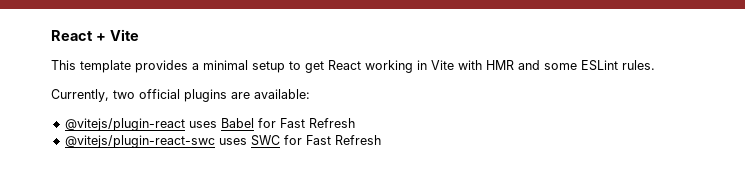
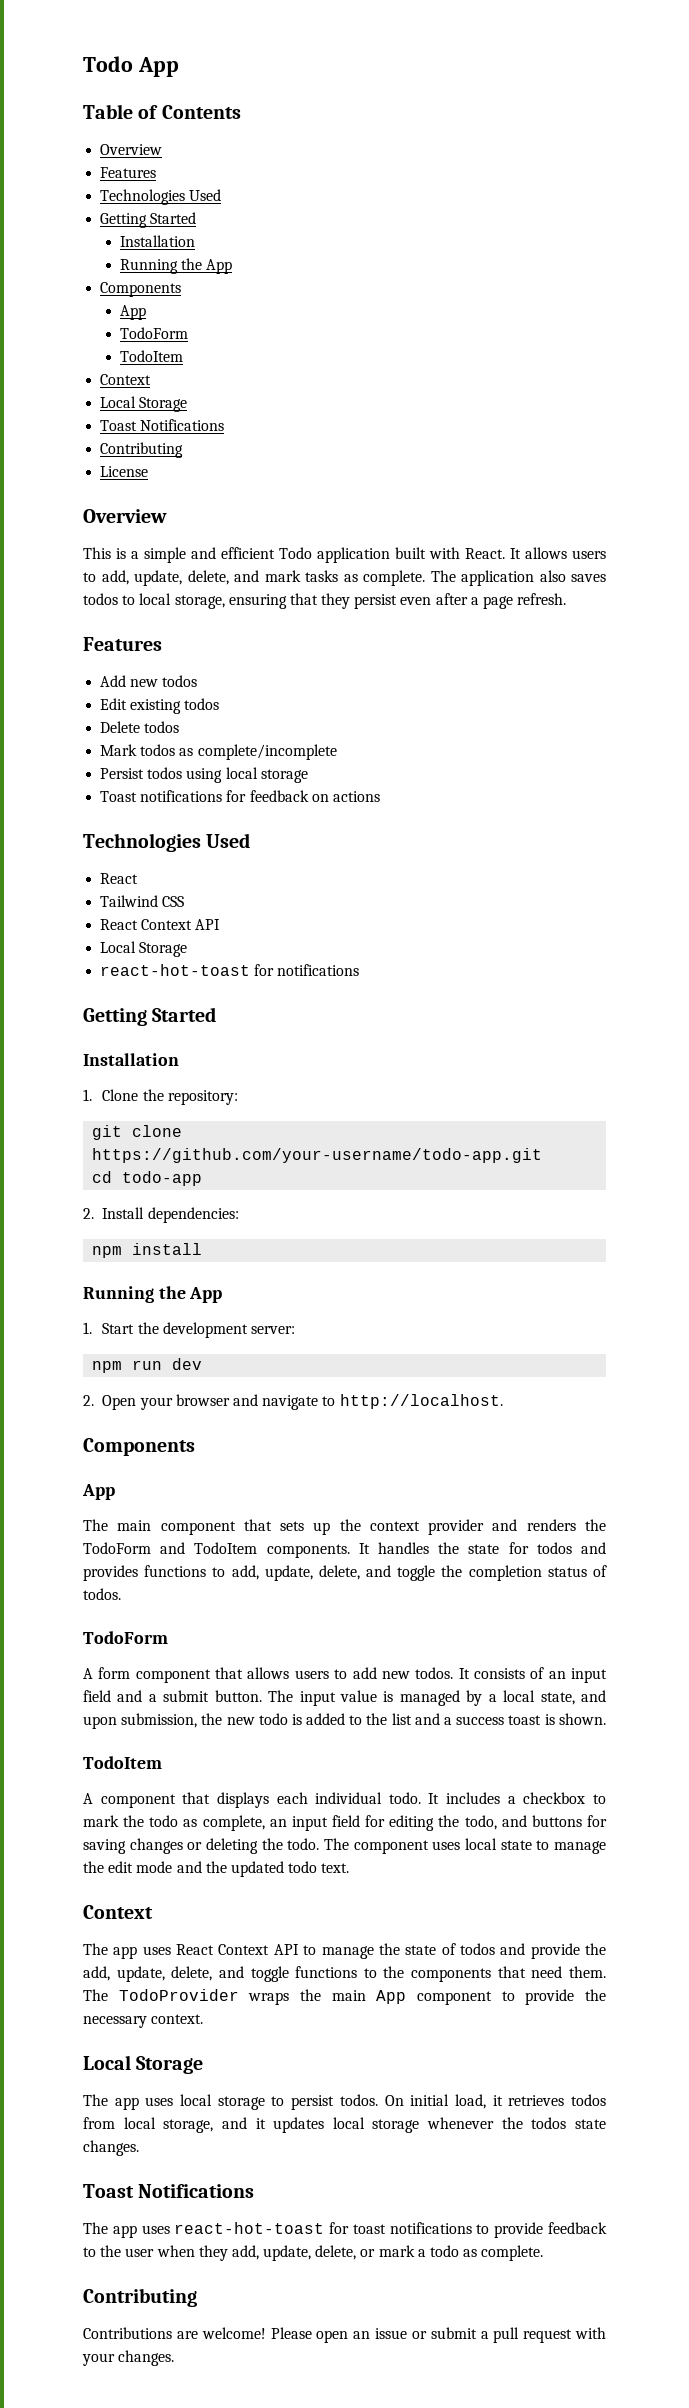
- React + Vite
- This template provides a minimal setup to get React working in Vite with HMR and some ESLint rules.
- Currently, two official plugins are available:
- @vitejs/plugin-react uses Babel for Fast Refresh
- @vitejs/plugin-react-swc uses SWC for Fast Refresh
+ Todo App
+ Table of Contents
+ Overview
+ Features
+ Technologies Used
+ Getting Started
+ Installation
+ Running the App
+ Components
+ App
+ TodoForm
+ TodoItem
+ Context
+ Local Storage
+ Toast Notifications
+ Contributing
+ License
+ Overview
+ This is a simple and efficient Todo application built with React. It allows users to add, update, delete, and mark tasks as complete. The application also saves todos to local storage, ensuring that they persist even after a page refresh.
+ Features
+ Add new todos
+ Edit existing todos
+ Delete todos
+ Mark todos as complete/incomplete
+ Persist todos using local storage
+ Toast notifications for feedback on actions
+ Technologies Used
+ React
+ Tailwind CSS
+ React Context API
+ Local Storage
+ react-hot-toast for notifications
+ Getting Started
+ Installation
+ 1. Clone the repository:
+ git clone https://github.com/your-username/todo-app.git
+ cd todo-app
+ 2. Install dependencies:
+ npm install
+ Running the App
+ 1. Start the development server:
+ npm run dev
+ 2. Open your browser and navigate to http://localhost.
+ Components
+ App
+ The main component that sets up the context provider and renders the TodoForm and TodoItem components. It handles the state for todos and provides functions to add, update, delete, and toggle the completion status of todos.
+ TodoForm
+ A form component that allows users to add new todos. It consists of an input field and a submit button. The input value is managed by a local state, and upon submission, the new todo is added to the list and a success toast is shown.
+ TodoItem
+ A component that displays each individual todo. It includes a checkbox to mark the todo as complete, an input field for editing the todo, and buttons for saving changes or deleting the todo. The component uses local state to manage the edit mode and the updated todo text.
+ Context
+ The app uses React Context API to manage the state of todos and provide the add, update, delete, and toggle functions to the components that need them. The TodoProvider wraps the main App component to provide the necessary context.
+ Local Storage
+ The app uses local storage to persist todos. On initial load, it retrieves todos from local storage, and it updates local storage whenever the todos state changes.
+ Toast Notifications
+ The app uses react-hot-toast for toast notifications to provide feedback to the user when they add, update, delete, or mark a todo as complete.
+ Contributing
+ Contributions are welcome! Please open an issue or submit a pull request with your changes.

